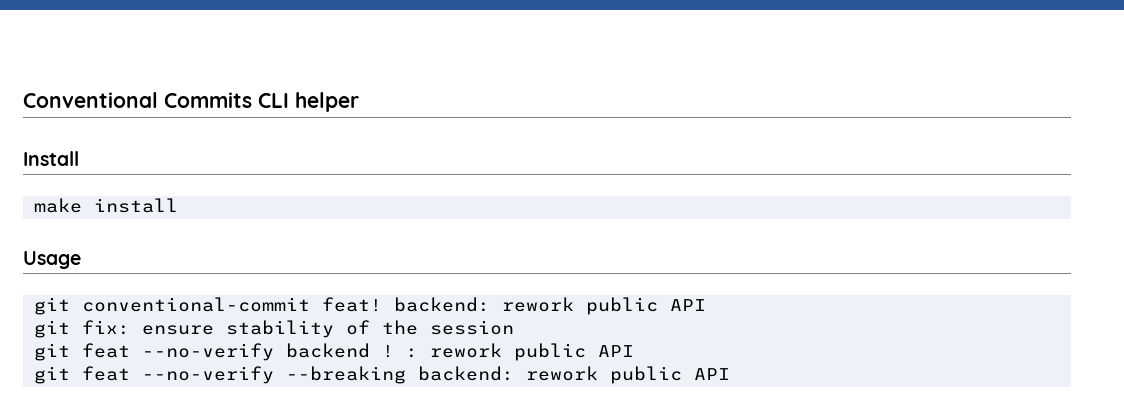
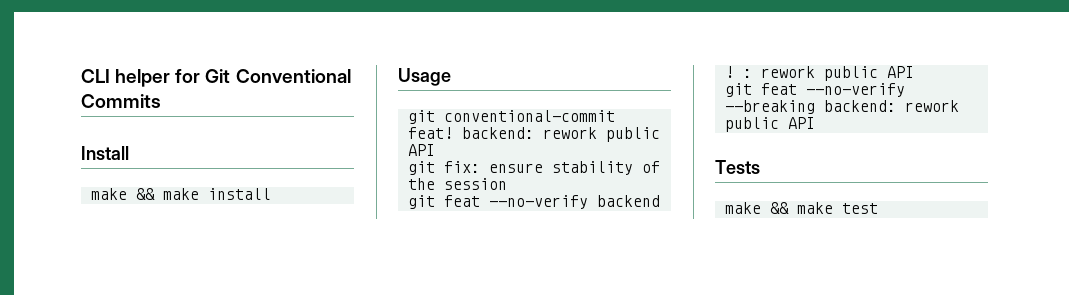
- Conventional Commits CLI helper
+ CLI helper for Git Conventional Commits
- make install
+ make && make install
+ Tests
+ make && make test

